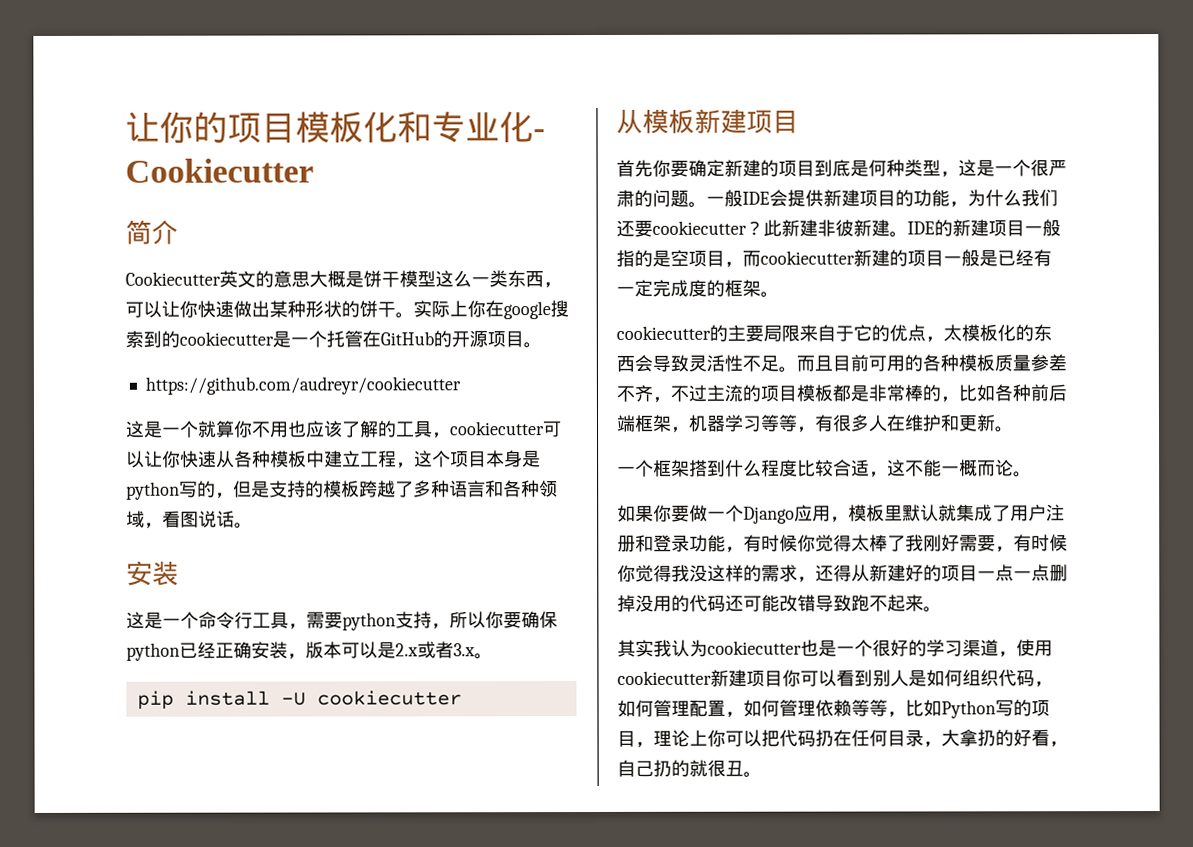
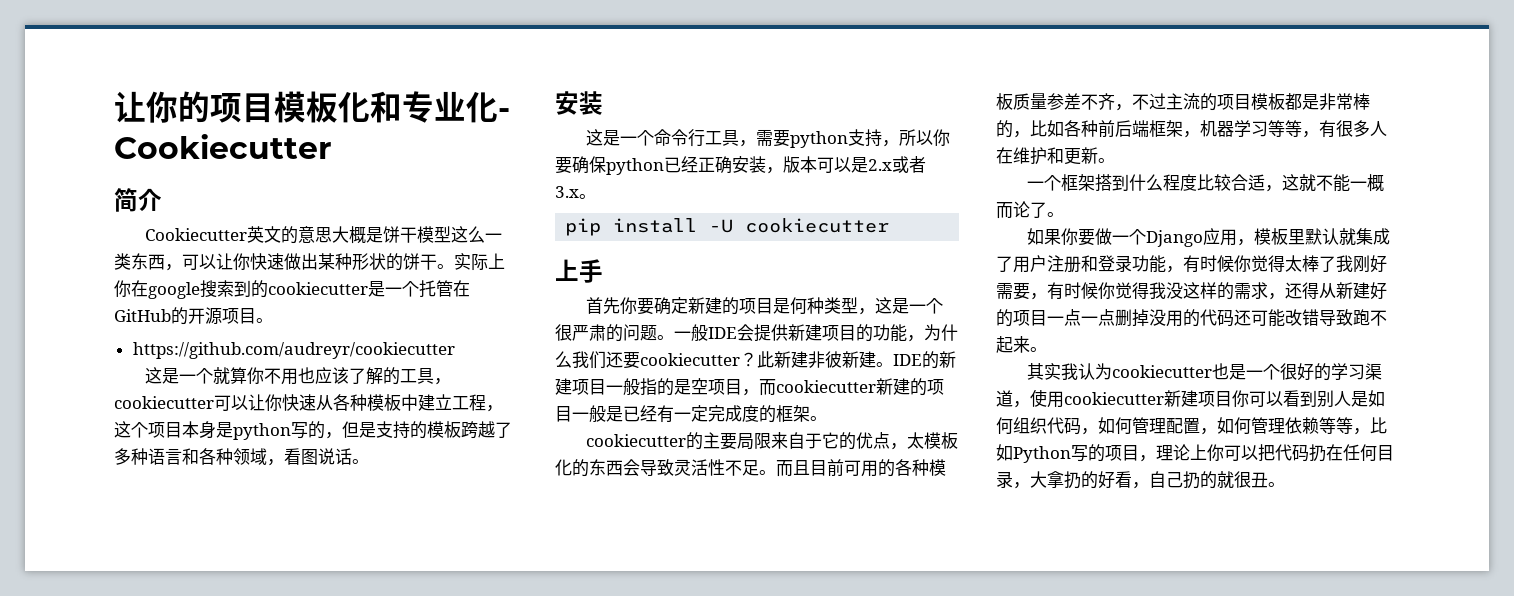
- 从模板新建项目
+ 上手
- 首先你要确定新建的项目到底是何种类型，这是一个很严肃的问题。
+ 首先你要确定新建的项目是何种类型，这是一个很严肃的问题。
- 一个框架搭到什么程度比较合适，这不能一概而论。
+ 一个框架搭到什么程度比较合适，这就不能一概而论了。

